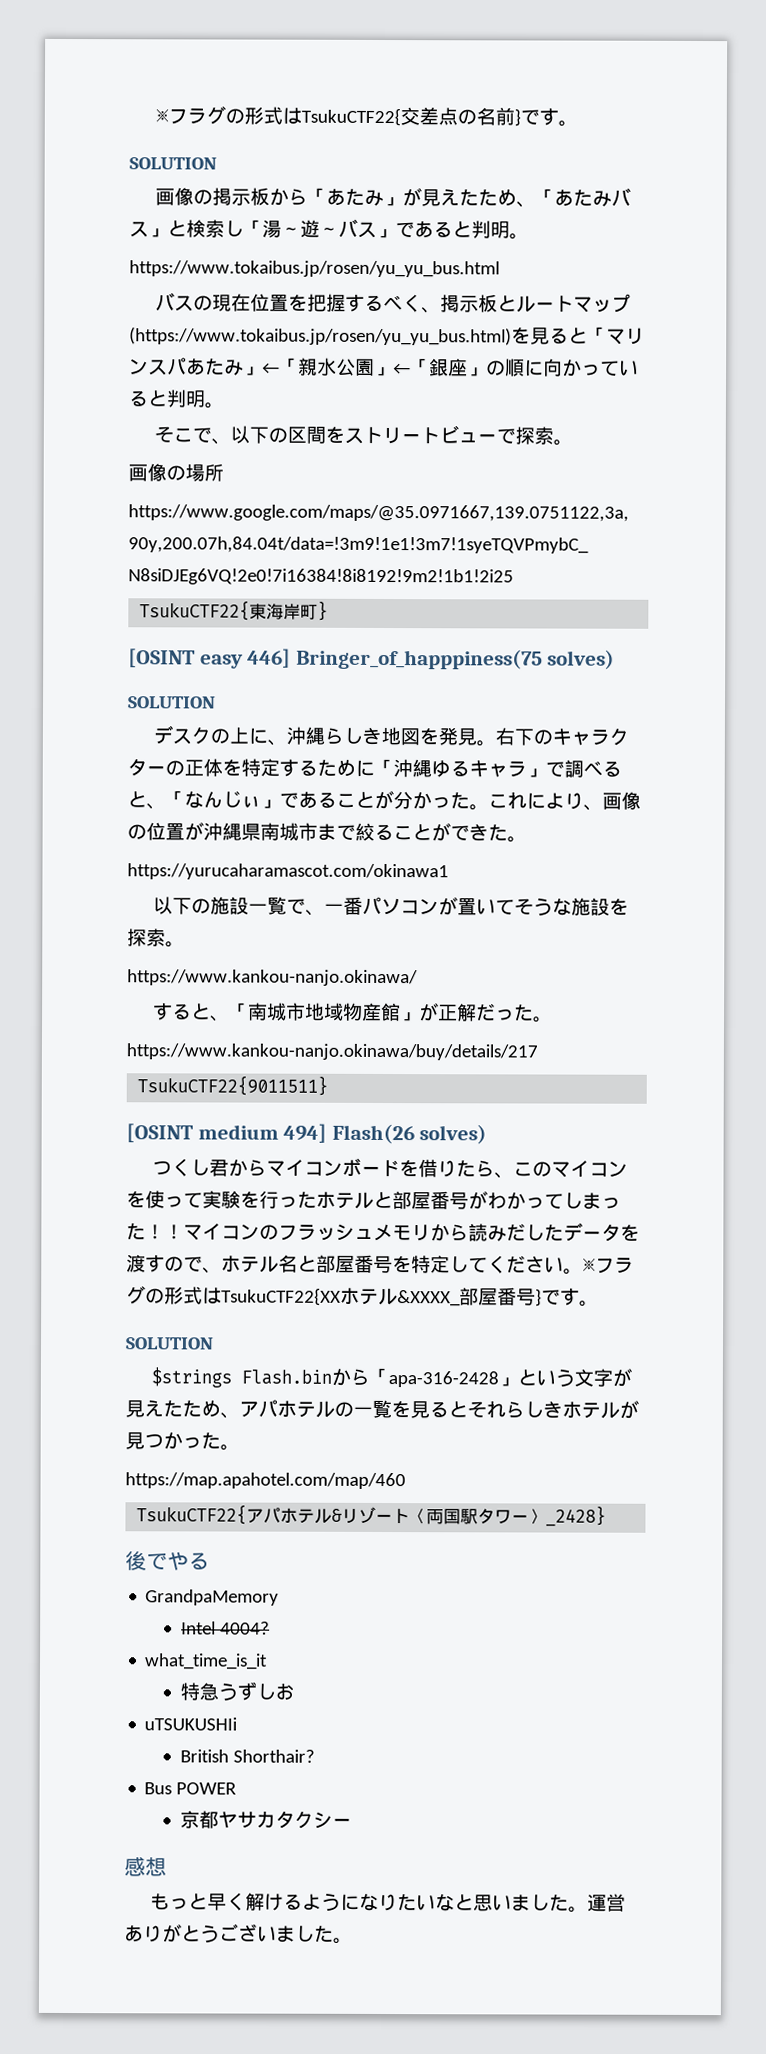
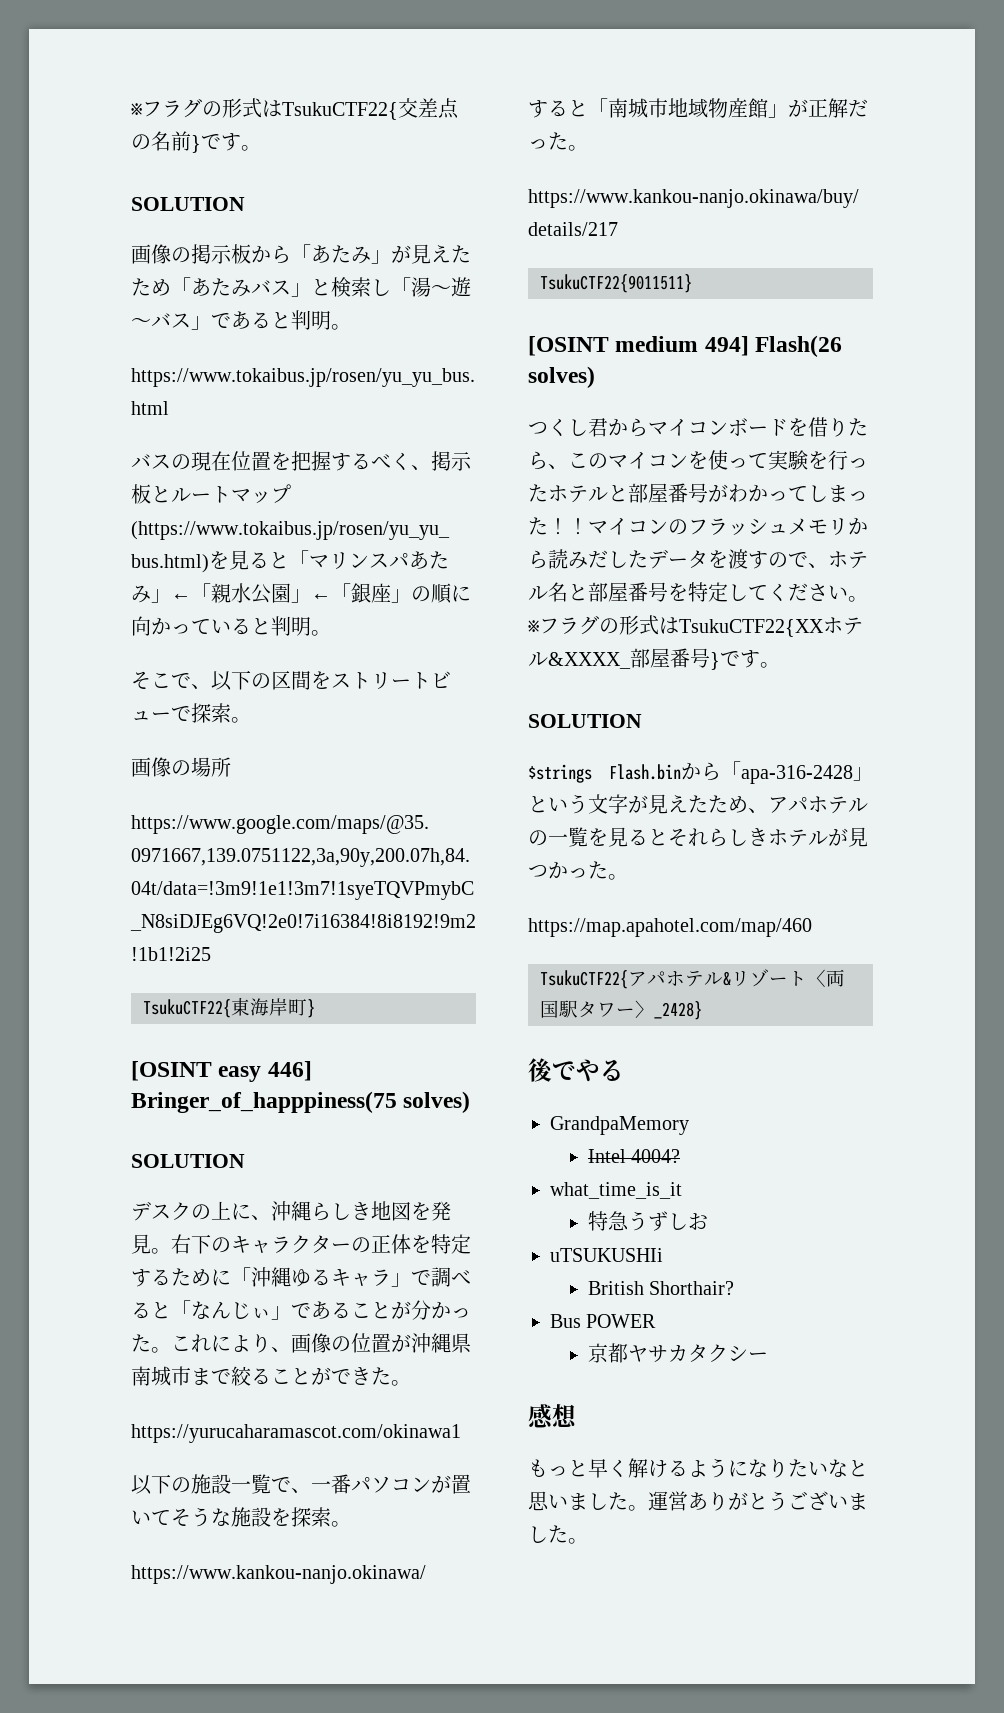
- 画像の掲示板から「あたみ」が見えたため、「あたみバス」と検索し「湯～遊～バス」であると判明。
+ 画像の掲示板から「あたみ」が見えたため「あたみバス」と検索し「湯～遊～バス」であると判明。
- 右下のキャラクターの正体を特定するために「沖縄ゆるキャラ」で調べると、「なんじぃ」であることが分かった。
+ 右下のキャラクターの正体を特定するために「沖縄ゆるキャラ」で調べると「なんじぃ」であることが分かった。
- すると、「南城市地域物産館」が正解だった。
+ すると「南城市地域物産館」が正解だった。

